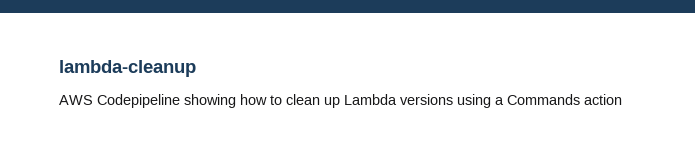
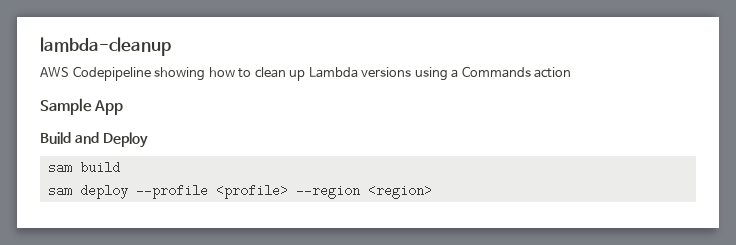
+ Sample App
+ Build and Deploy
+ sam build
+ sam deploy --profile <profile> --region <region>

